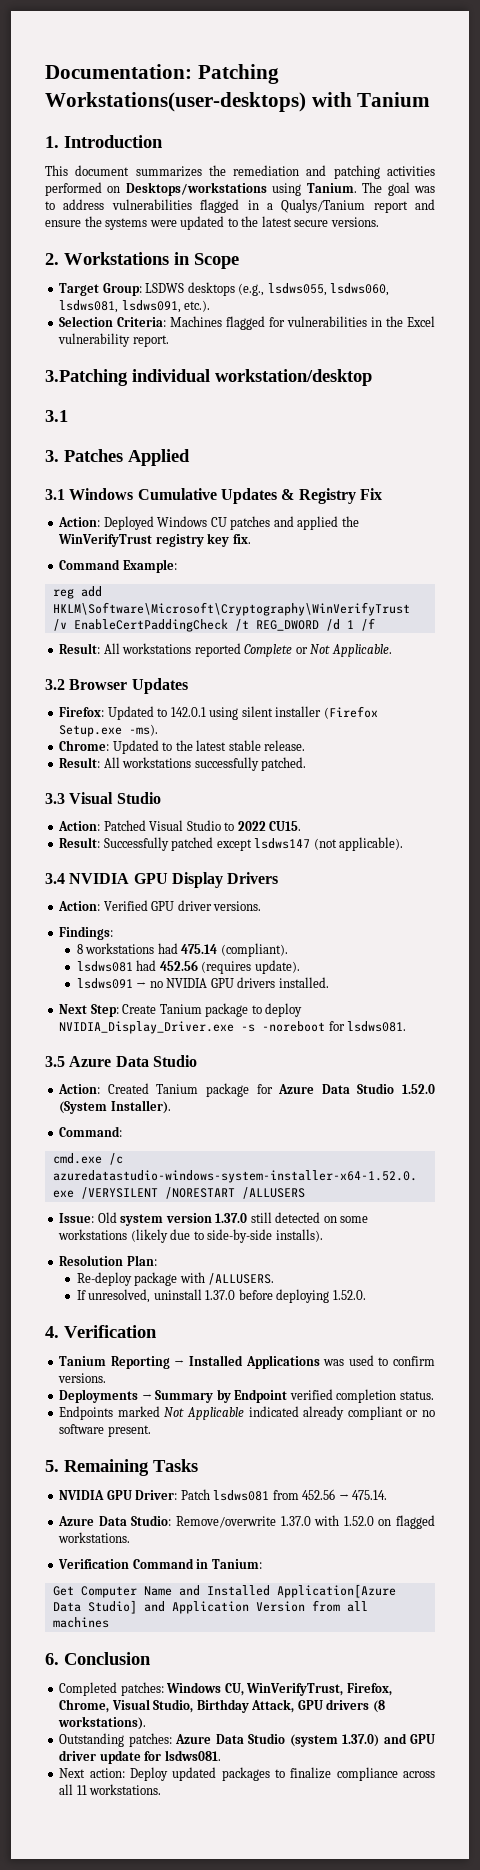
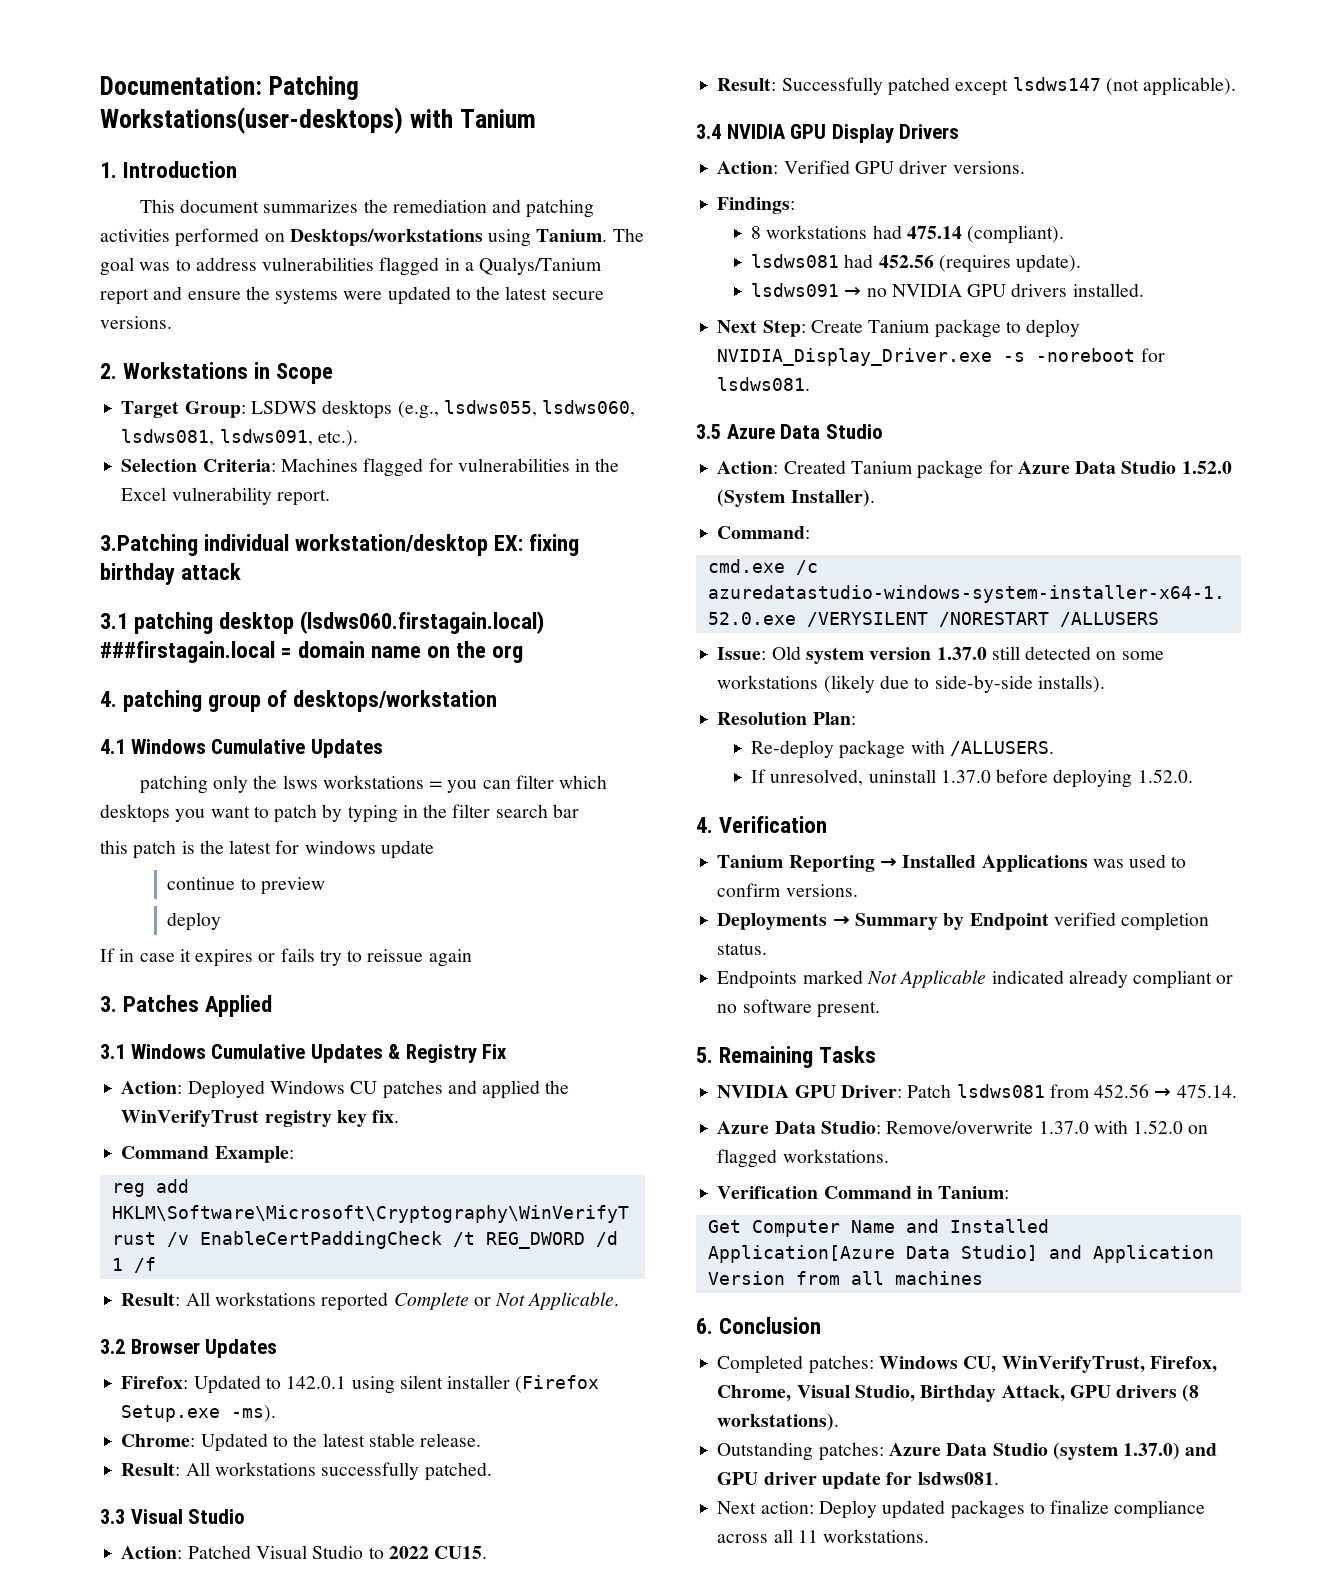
- 3.Patching individual workstation/desktop
- 3.1
+ 3.Patching individual workstation/desktop EX: fixing birthday attack
+ 3.1 patching desktop (lsdws060.firstagain.local) ###firstagain.local = domain name on the org
+ 4. patching group of desktops/workstation
+ 4.1 Windows Cumulative Updates
+ patching only the lsws workstations = you can filter which desktops you want to patch by typing in the filter search bar
+ this patch is the latest for windows update
+ continue to preview
+ deploy
+ If in case it expires or fails try to reissue again

